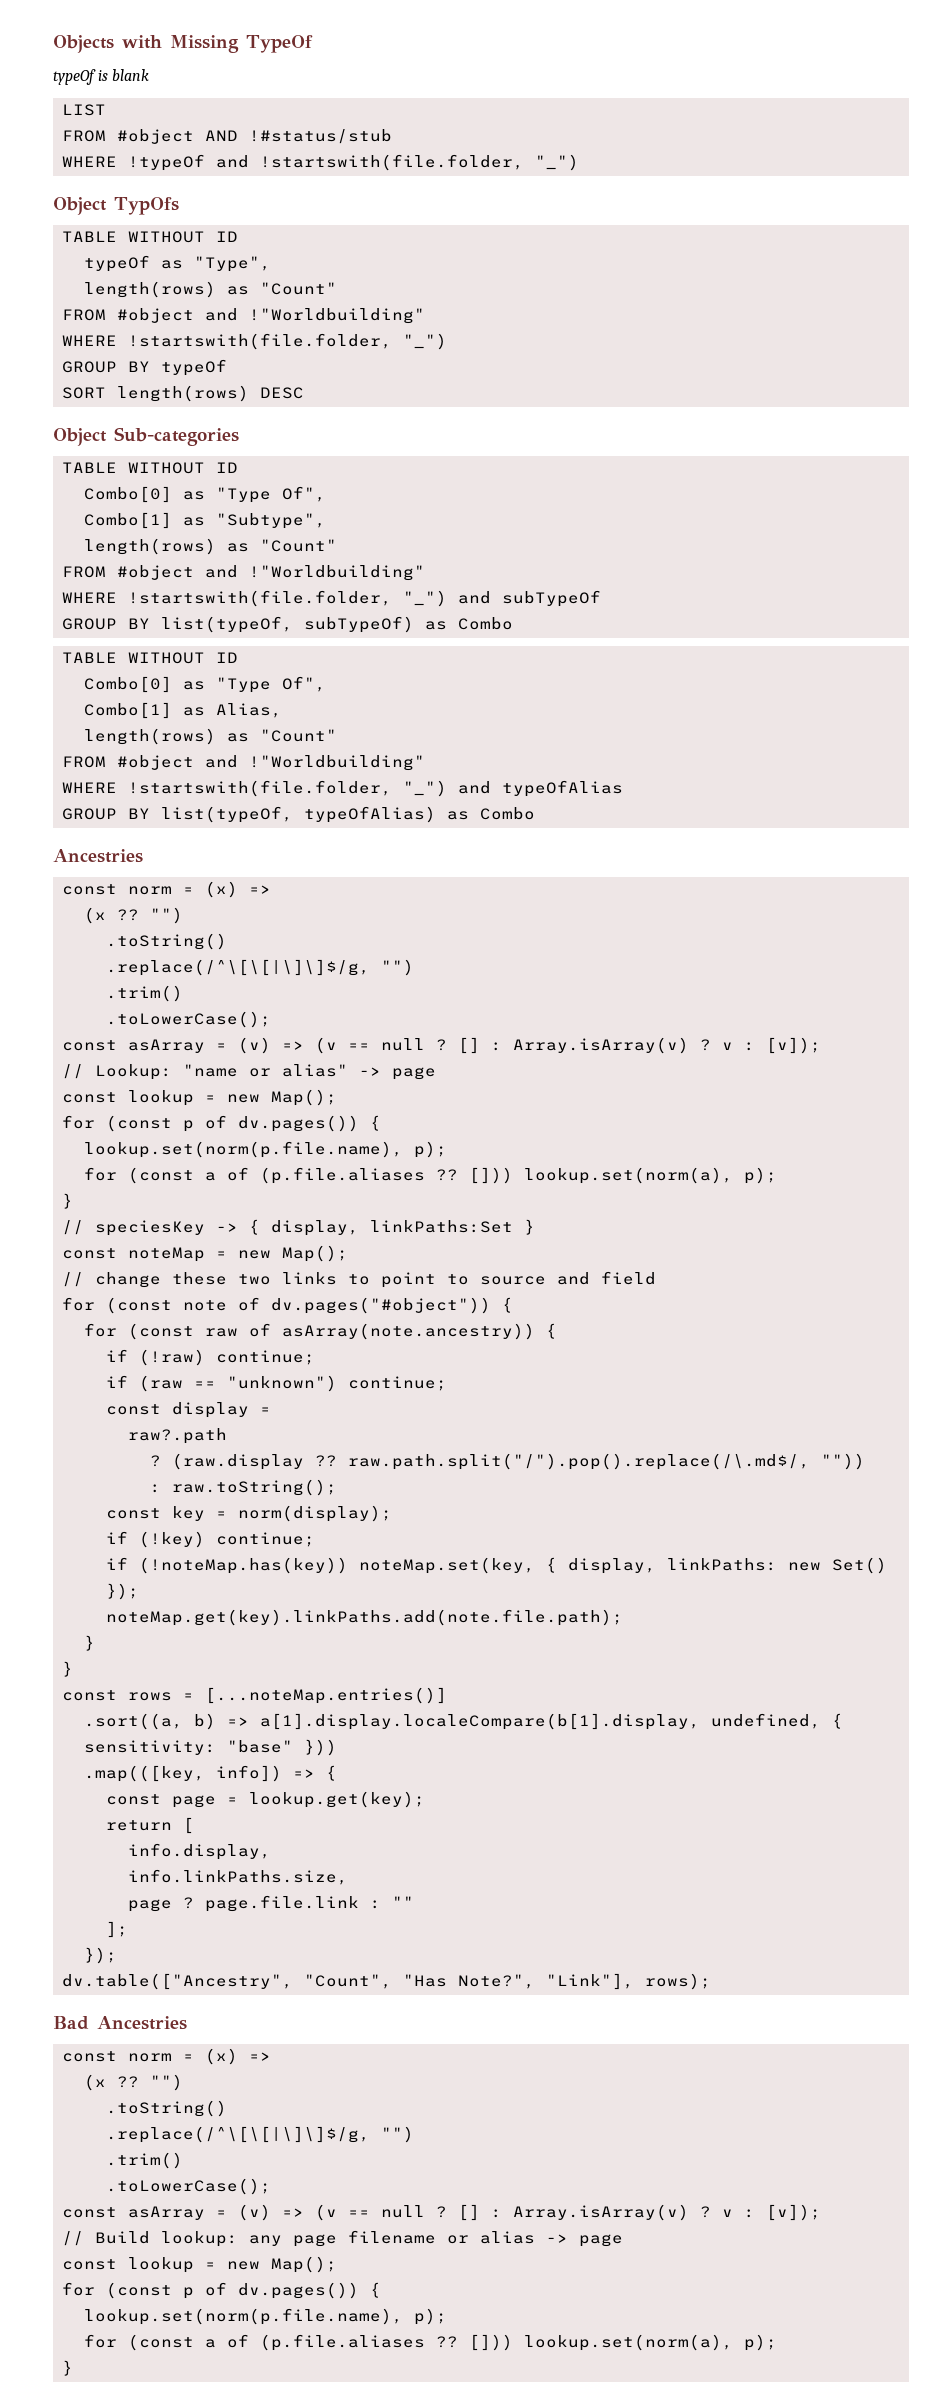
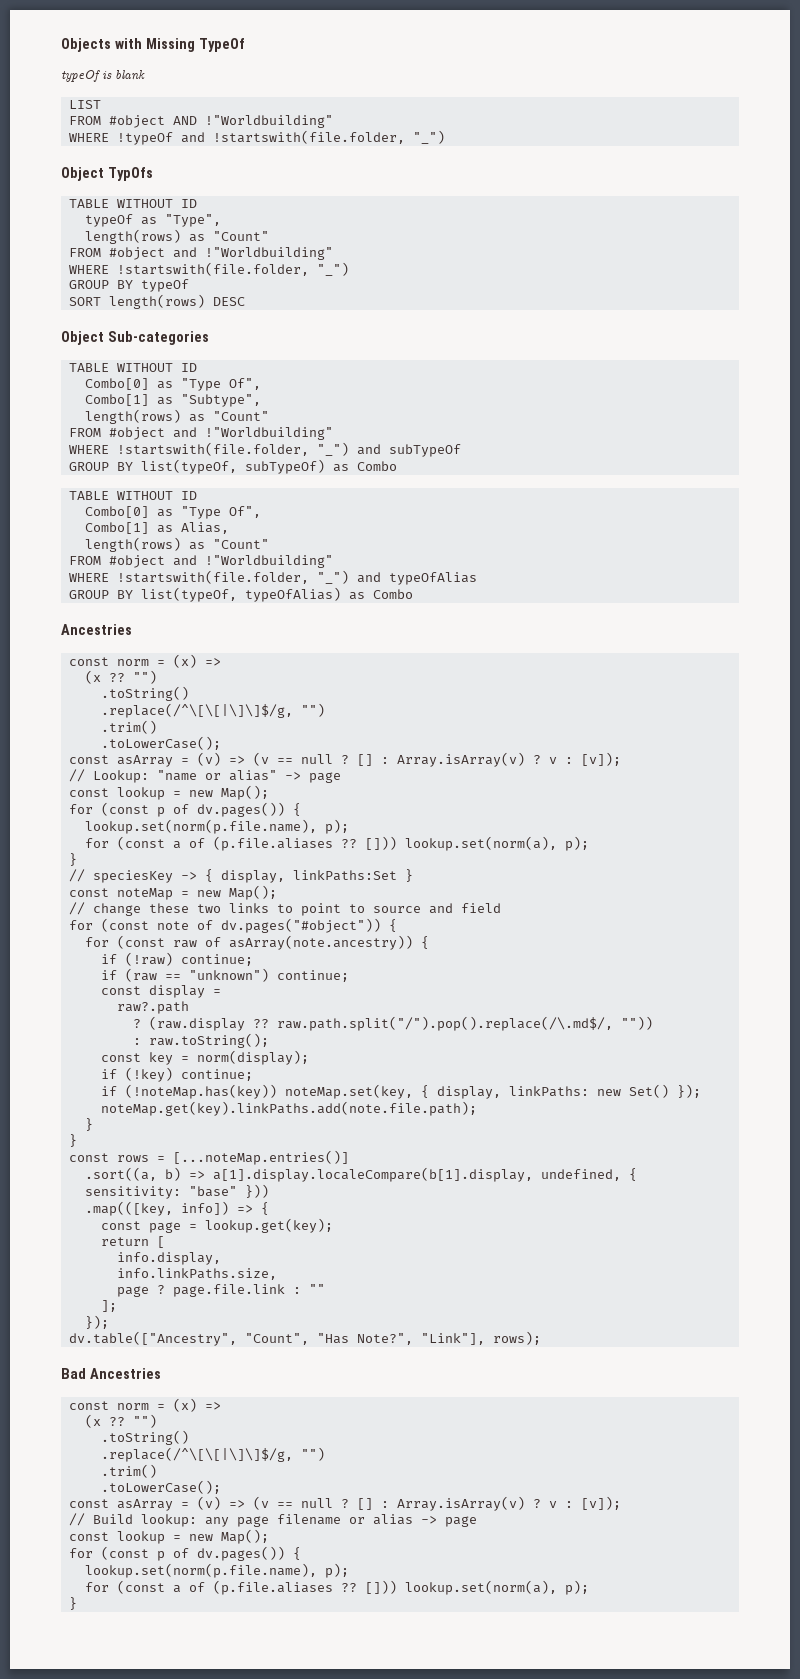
- FROM #object AND !#status/stub
+ FROM #object AND !"Worldbuilding"

